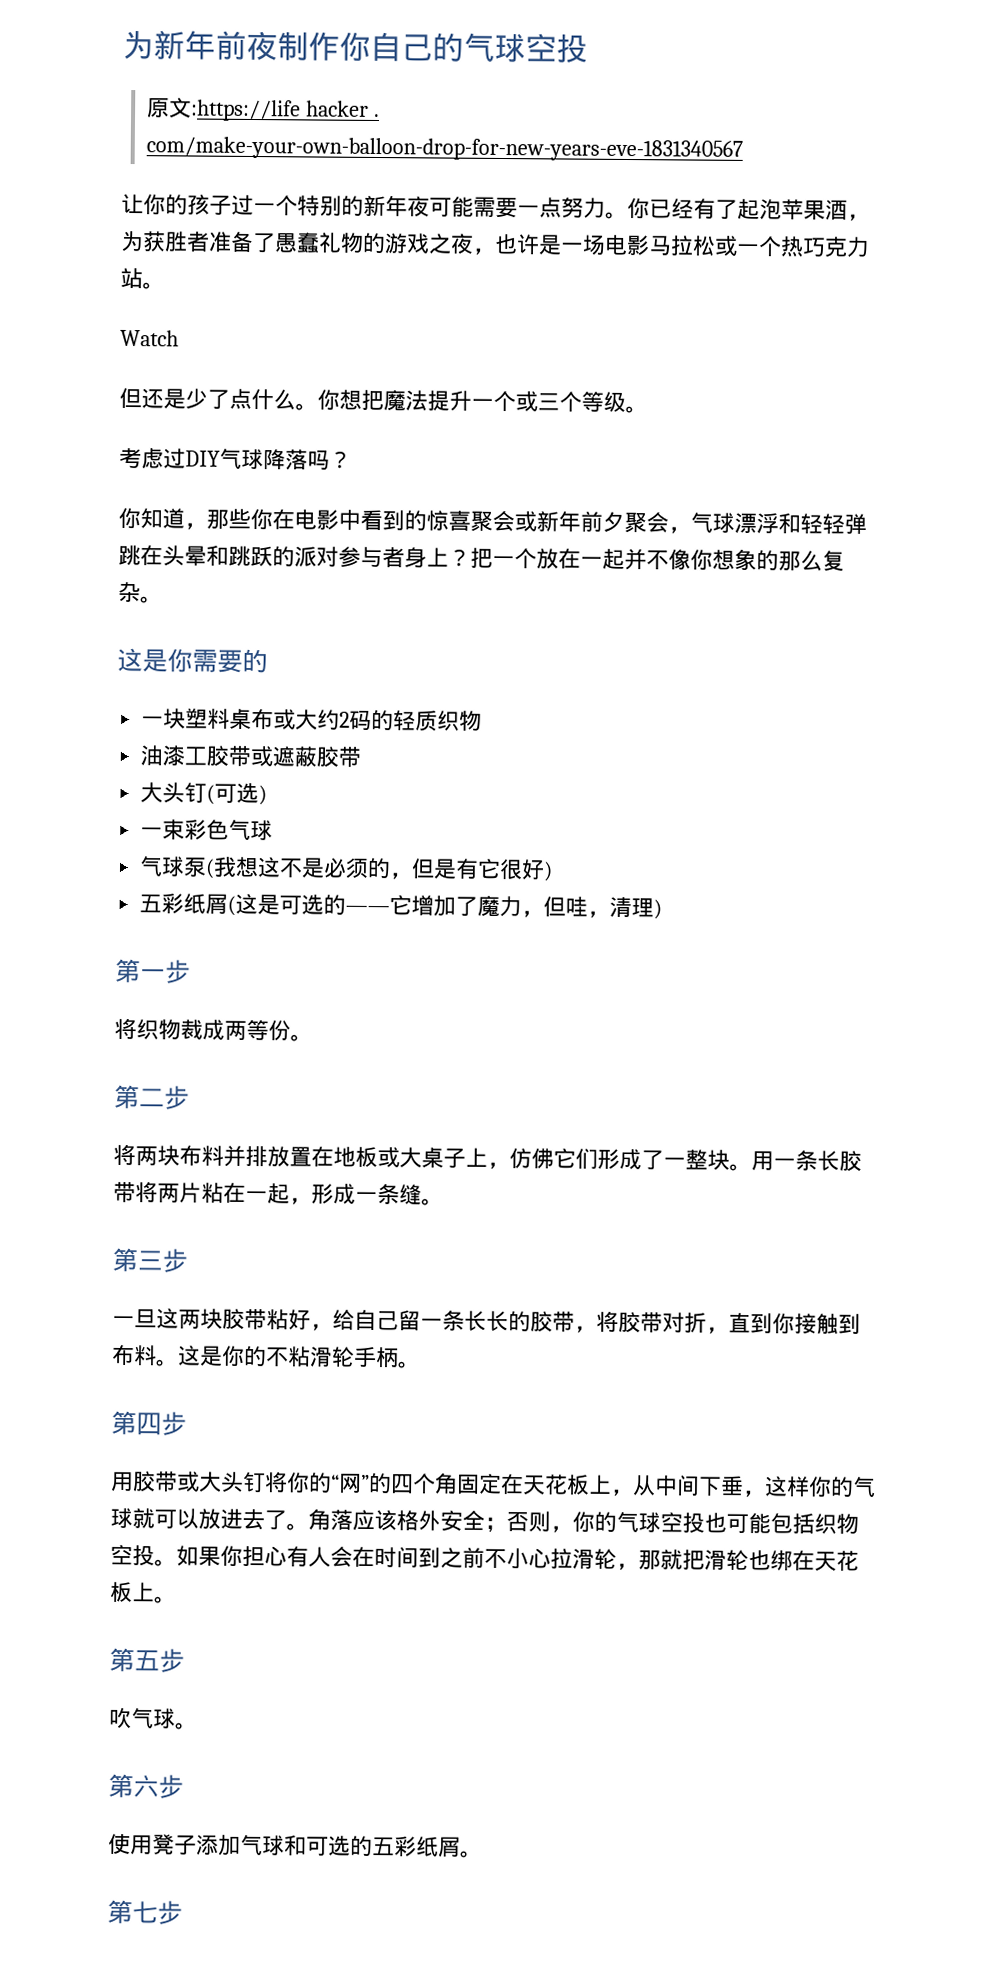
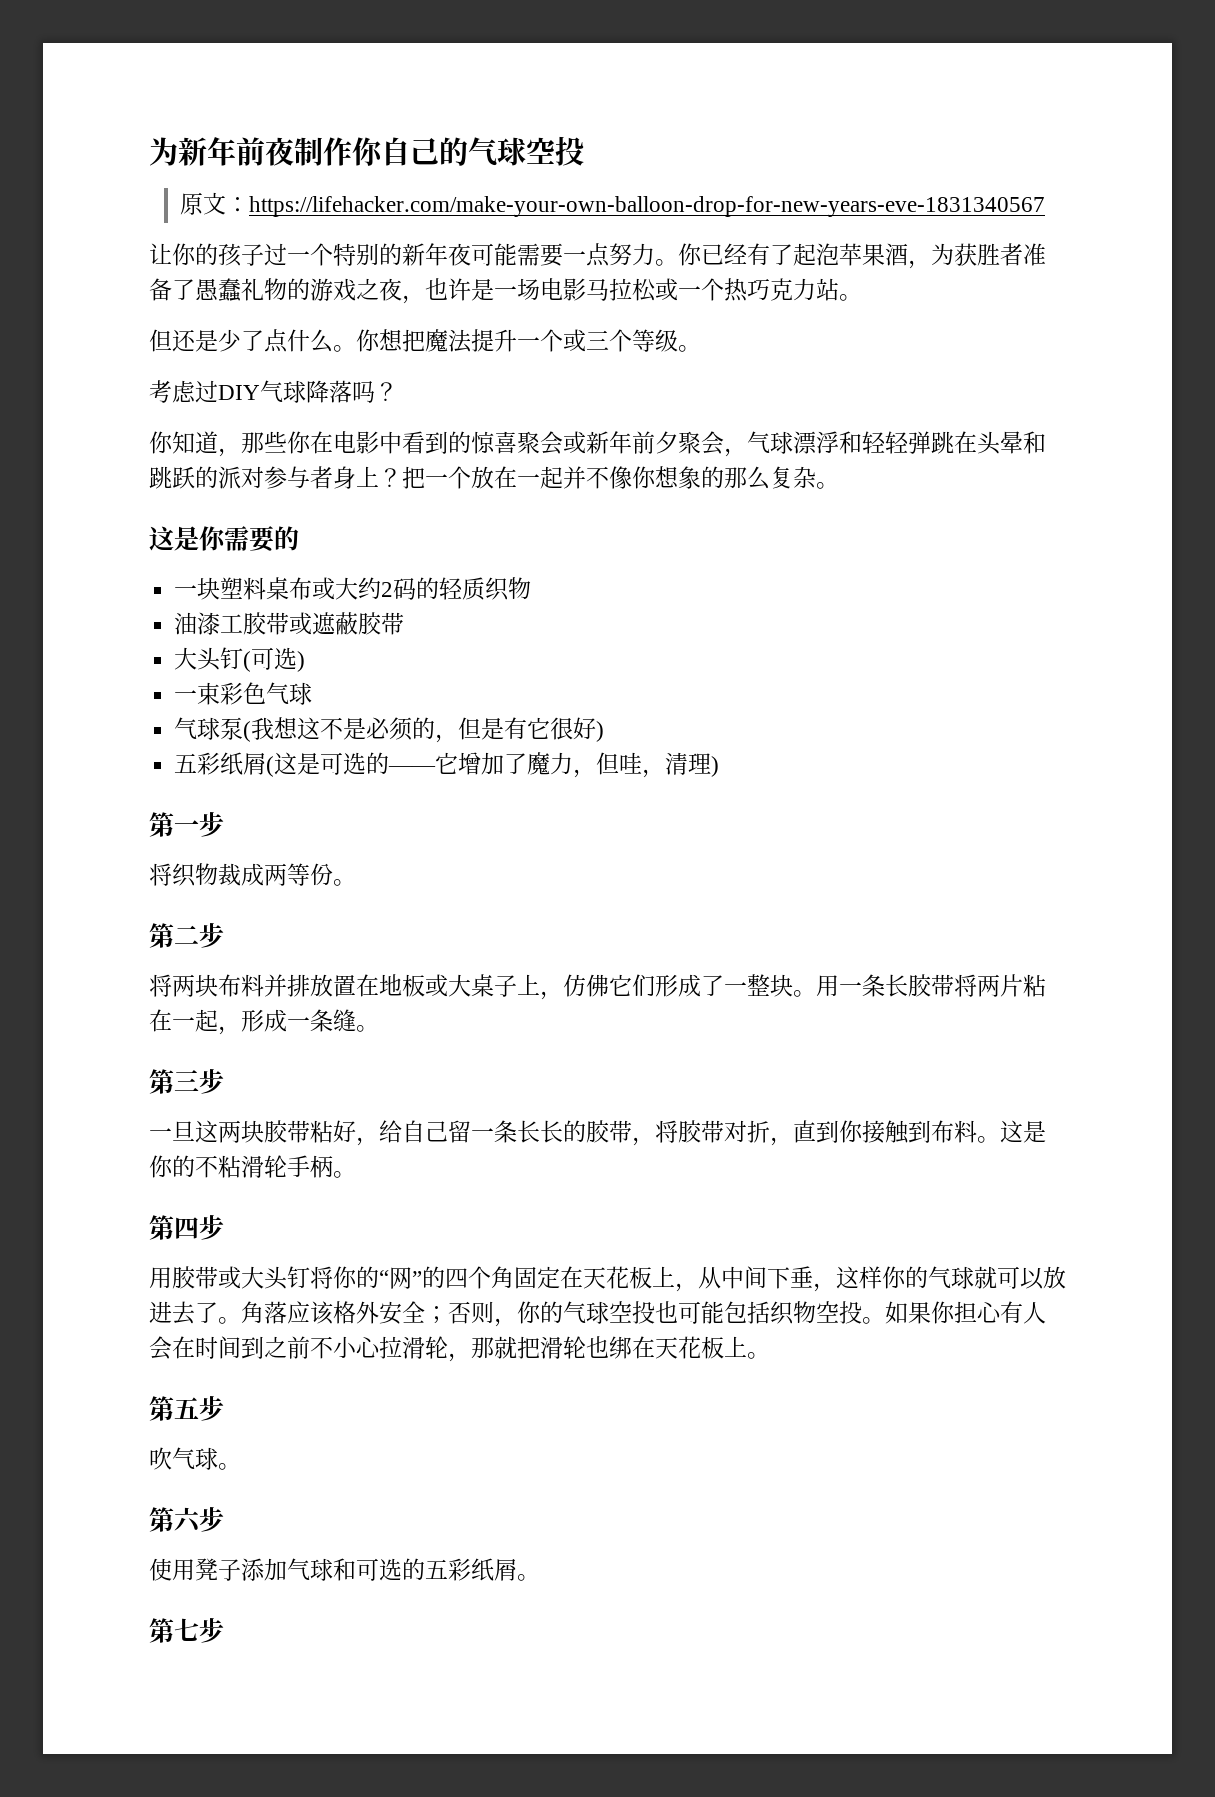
- 原文:https://life hacker . com/make-your-own-balloon-drop-for-new-years-eve-1831340567
+ 原文：https://lifehacker.com/make-your-own-balloon-drop-for-new-years-eve-1831340567
- Watch

